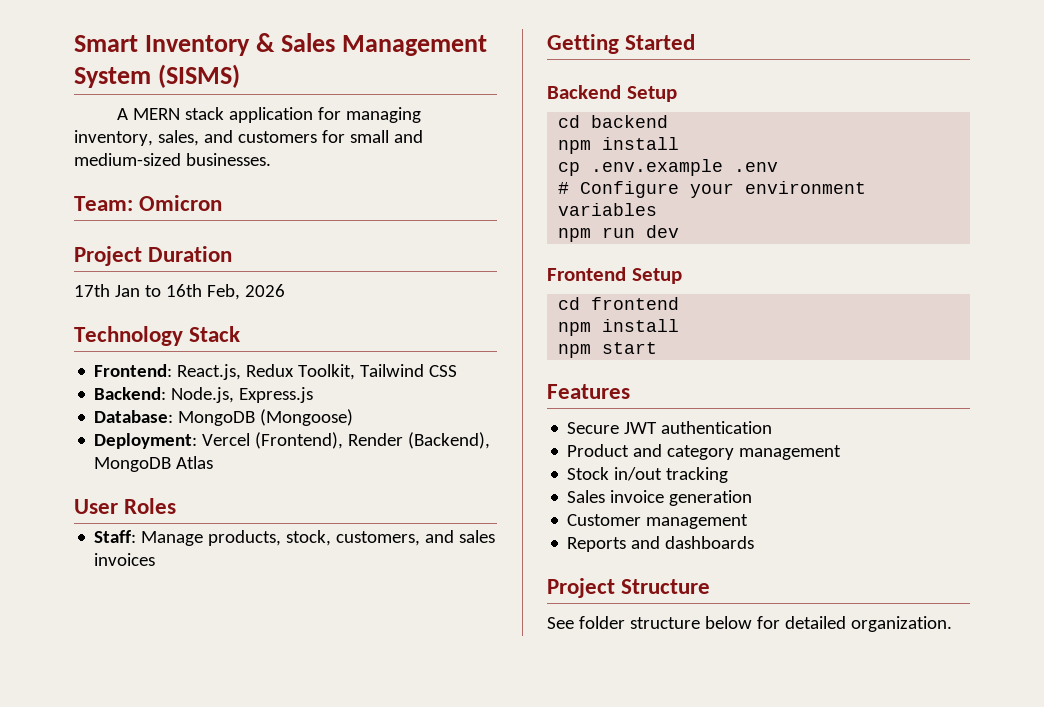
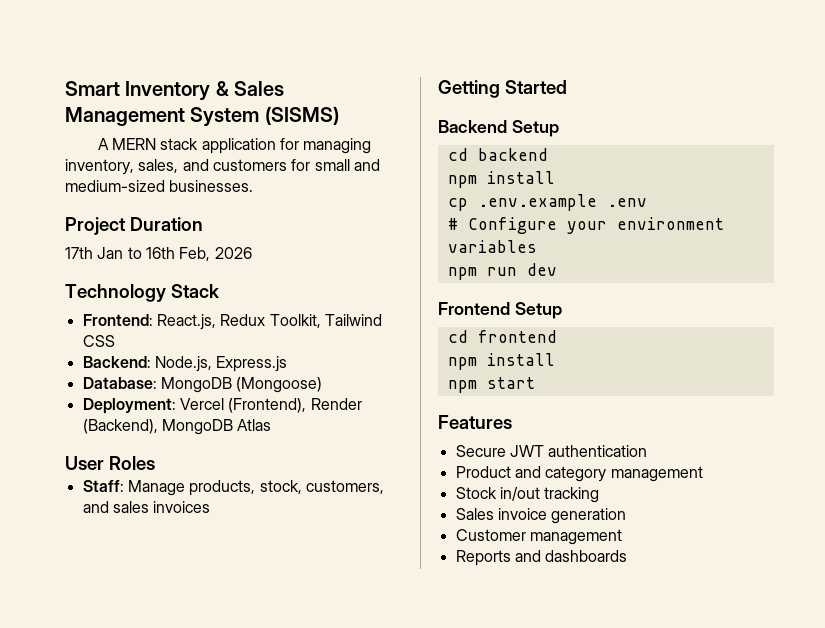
- Team: Omicron
- Project Structure
- See folder structure below for detailed organization.

